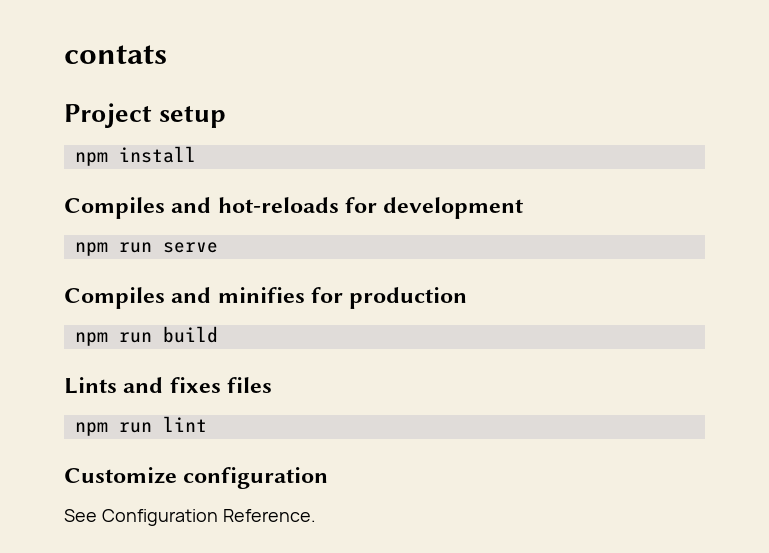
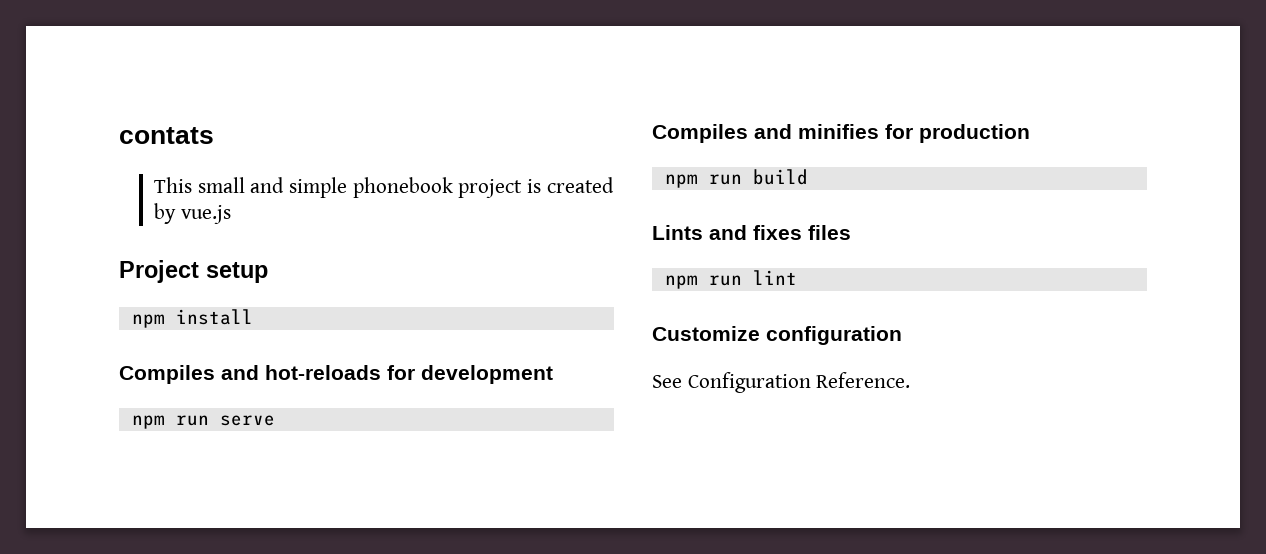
+ This small and simple phonebook project is created by vue.js

